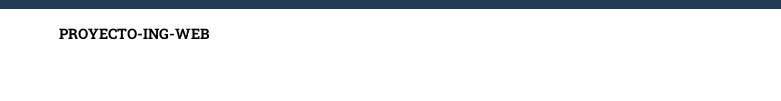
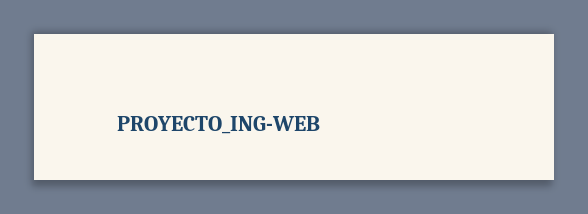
- PROYECTO-ING-WEB
+ PROYECTO_ING-WEB

